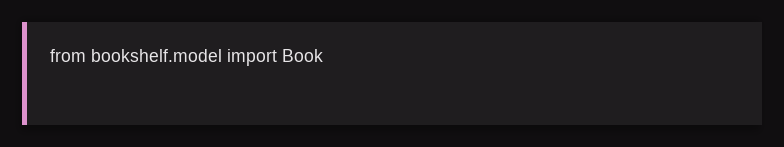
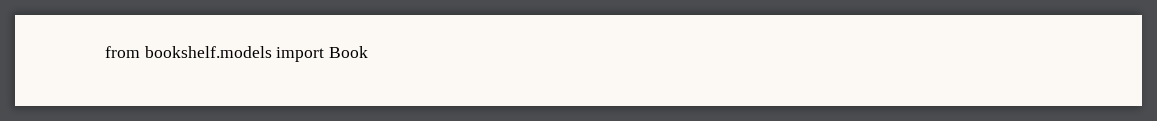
- from bookshelf.model import Book
+ from bookshelf.models import Book

